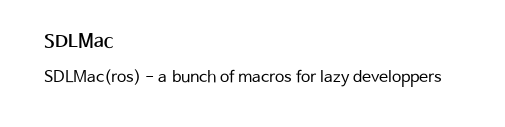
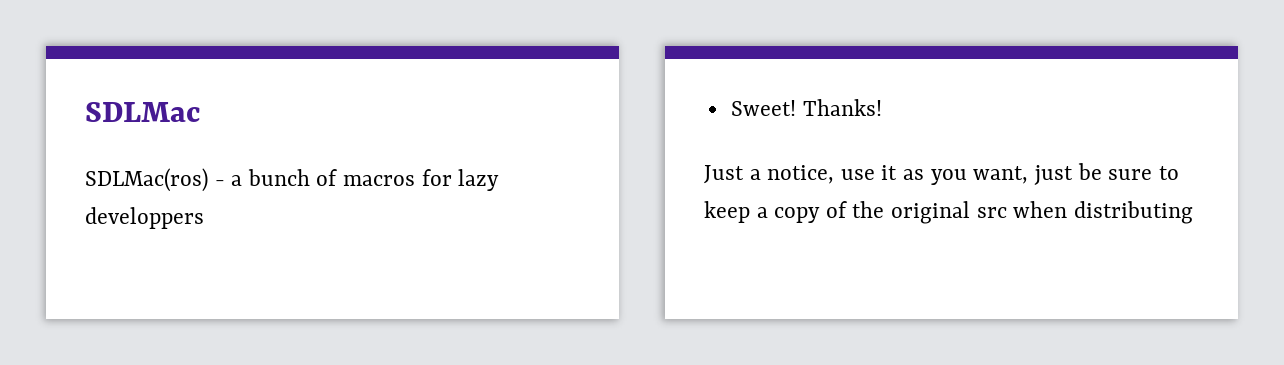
+ Sweet! Thanks!
+ Just a notice, use it as you want, just be sure to keep a copy of the original src when distributing

